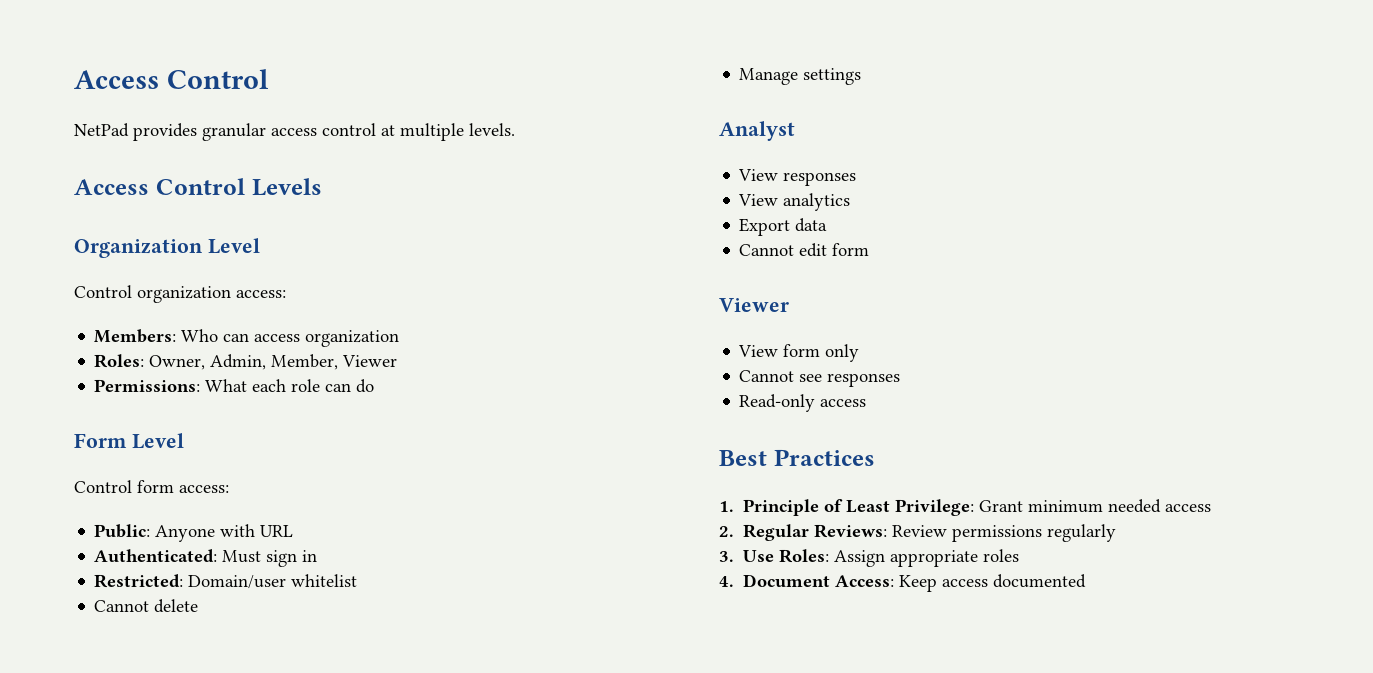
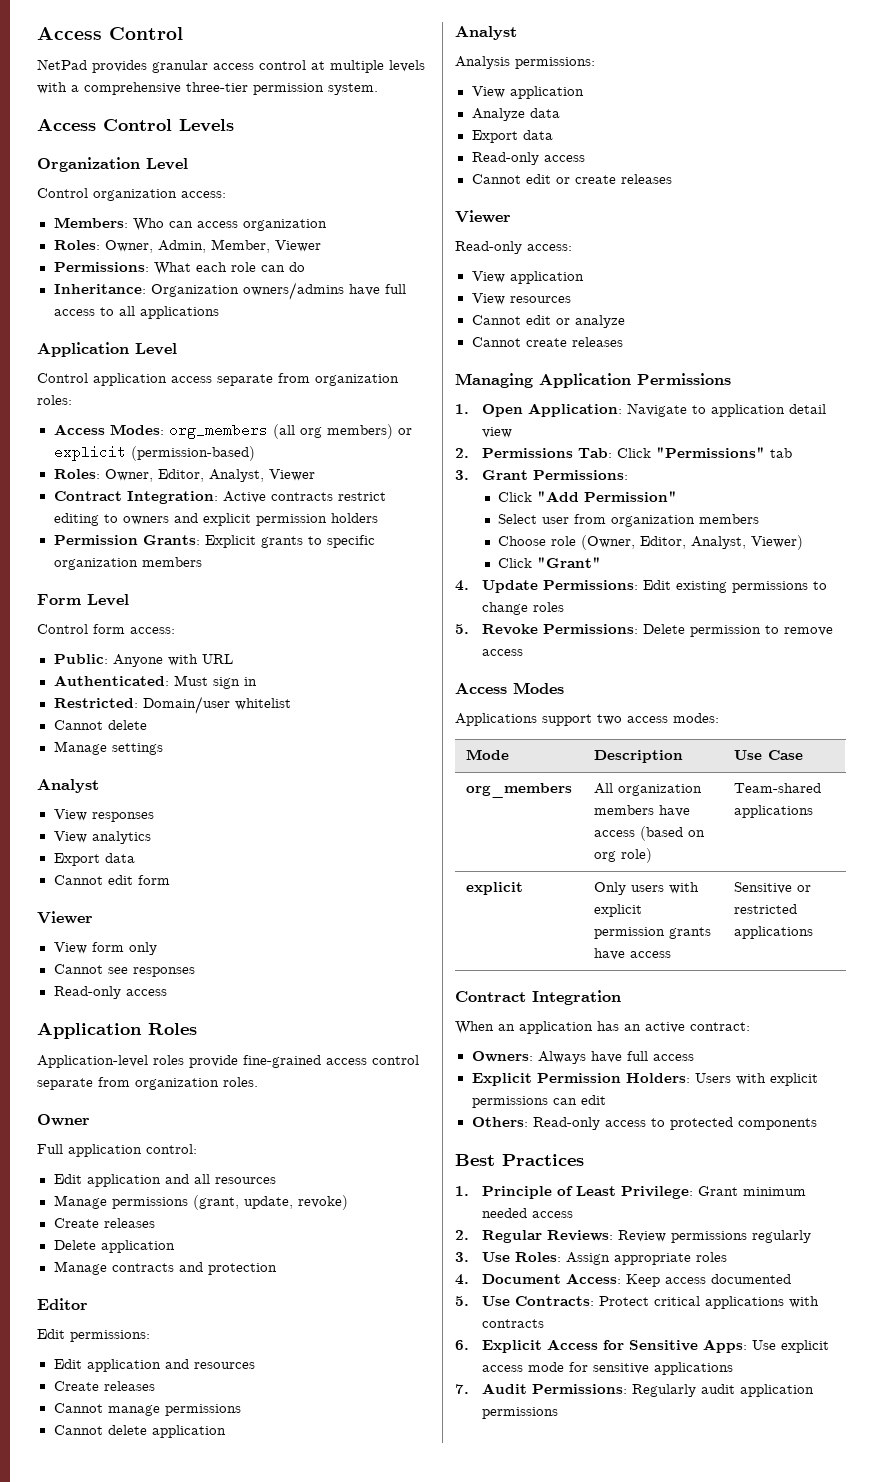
- NetPad provides granular access control at multiple levels.
+ NetPad provides granular access control at multiple levels with a comprehensive three-tier permission system.
+ Inheritance: Organization owners/admins have full access to all applications
+ Application Level
+ Control application access separate from organization roles:
+ Access Modes: org_members (all org members) or explicit (permission-based)
+ Roles: Owner, Editor, Analyst, Viewer
+ Contract Integration: Active contracts restrict editing to owners and explicit permission holders
+ Permission Grants: Explicit grants to specific organization members
+ Application Roles
+ Application-level roles provide fine-grained access control separate from organization roles.
+ Owner
+ Full application control:
+ Edit application and all resources
+ Manage permissions (grant, update, revoke)
+ Create releases
+ Delete application
+ Manage contracts and protection
+ Editor
+ Edit permissions:
+ Edit application and resources
+ Create releases
+ Cannot manage permissions
+ Cannot delete application
+ Analyst
+ Analysis permissions:
+ View application
+ Analyze data
+ Export data
+ Read-only access
+ Cannot edit or create releases
+ Viewer
+ Read-only access:
+ View application
+ View resources
+ Cannot edit or analyze
+ Cannot create releases
+ Managing Application Permissions
+ 1. Open Application: Navigate to application detail view
+ 2. Permissions Tab: Click "Permissions" tab
+ 3. Grant Permissions:
+ Click "Add Permission"
+ Select user from organization members
+ Choose role (Owner, Editor, Analyst, Viewer)
+ Click "Grant"
+ 4. Update Permissions: Edit existing permissions to change roles
+ 5. Revoke Permissions: Delete permission to remove access
+ Access Modes
+ Applications support two access modes:
+ Mode | Description | Use Case
+ org_members | All organization members have access (based on org role) | Team-shared applications
+ explicit | Only users with explicit permission grants have access | Sensitive or restricted applications
+ Contract Integration
+ When an application has an active contract:
+ Owners: Always have full access
+ Explicit Permission Holders: Users with explicit permissions can edit
+ Others: Read-only access to protected components
+ 5. Use Contracts: Protect critical applications with contracts
+ 6. Explicit Access for Sensitive Apps: Use explicit access mode for sensitive applications
+ 7. Audit Permissions: Regularly audit application permissions

